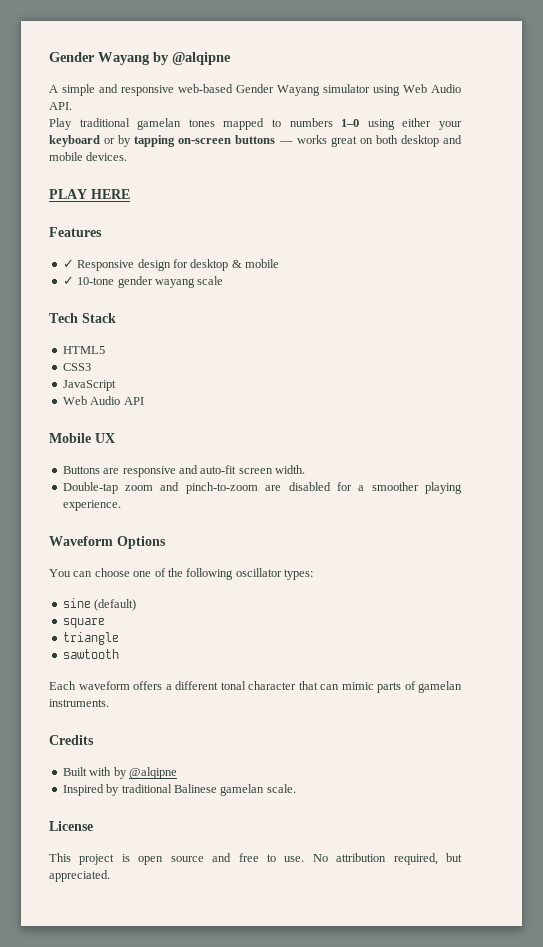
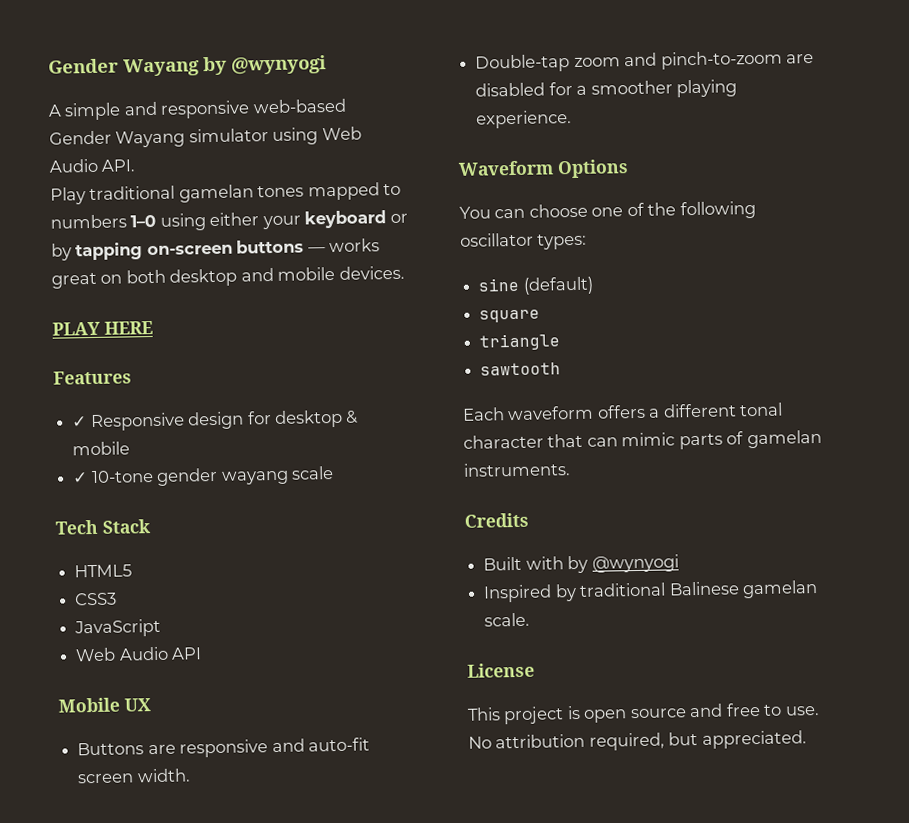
- Gender Wayang by @alqipne
+ Gender Wayang by @wynyogi
- Built with by @alqipne
+ Built with by @wynyogi

